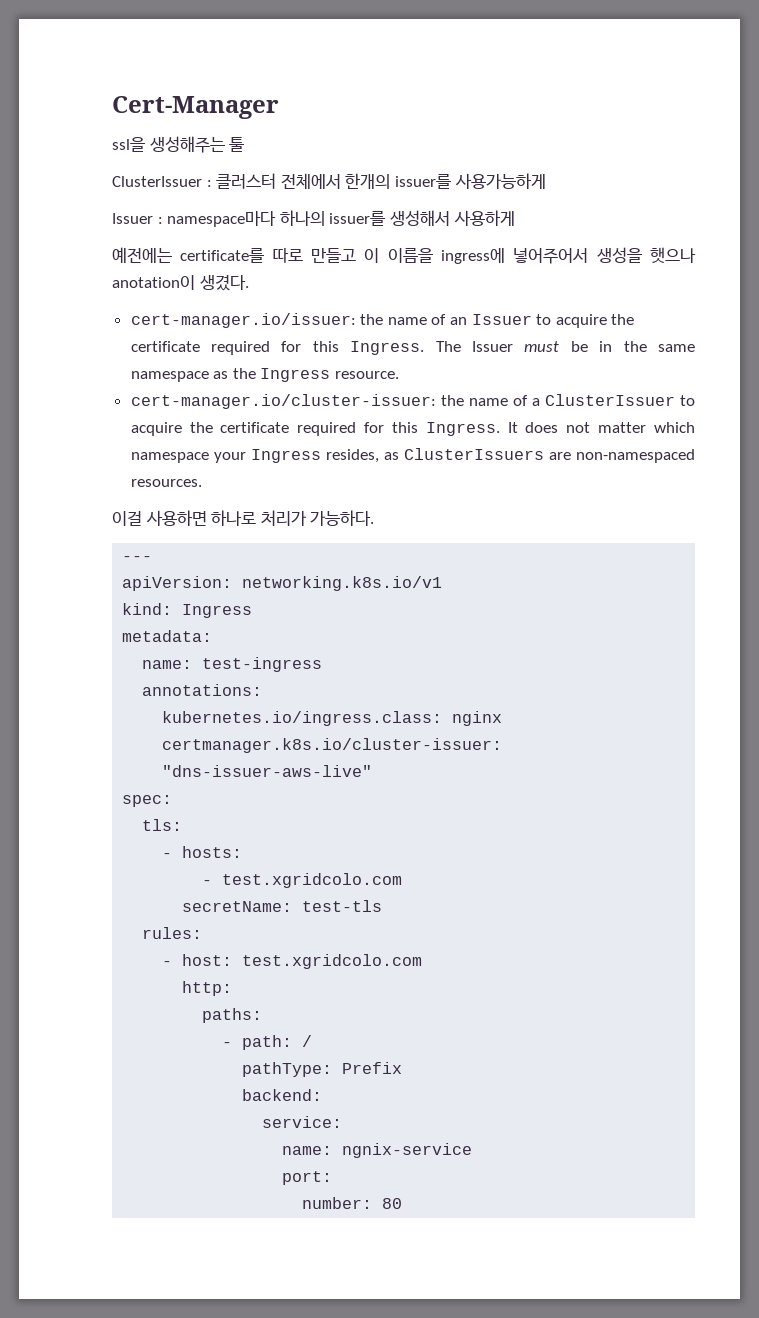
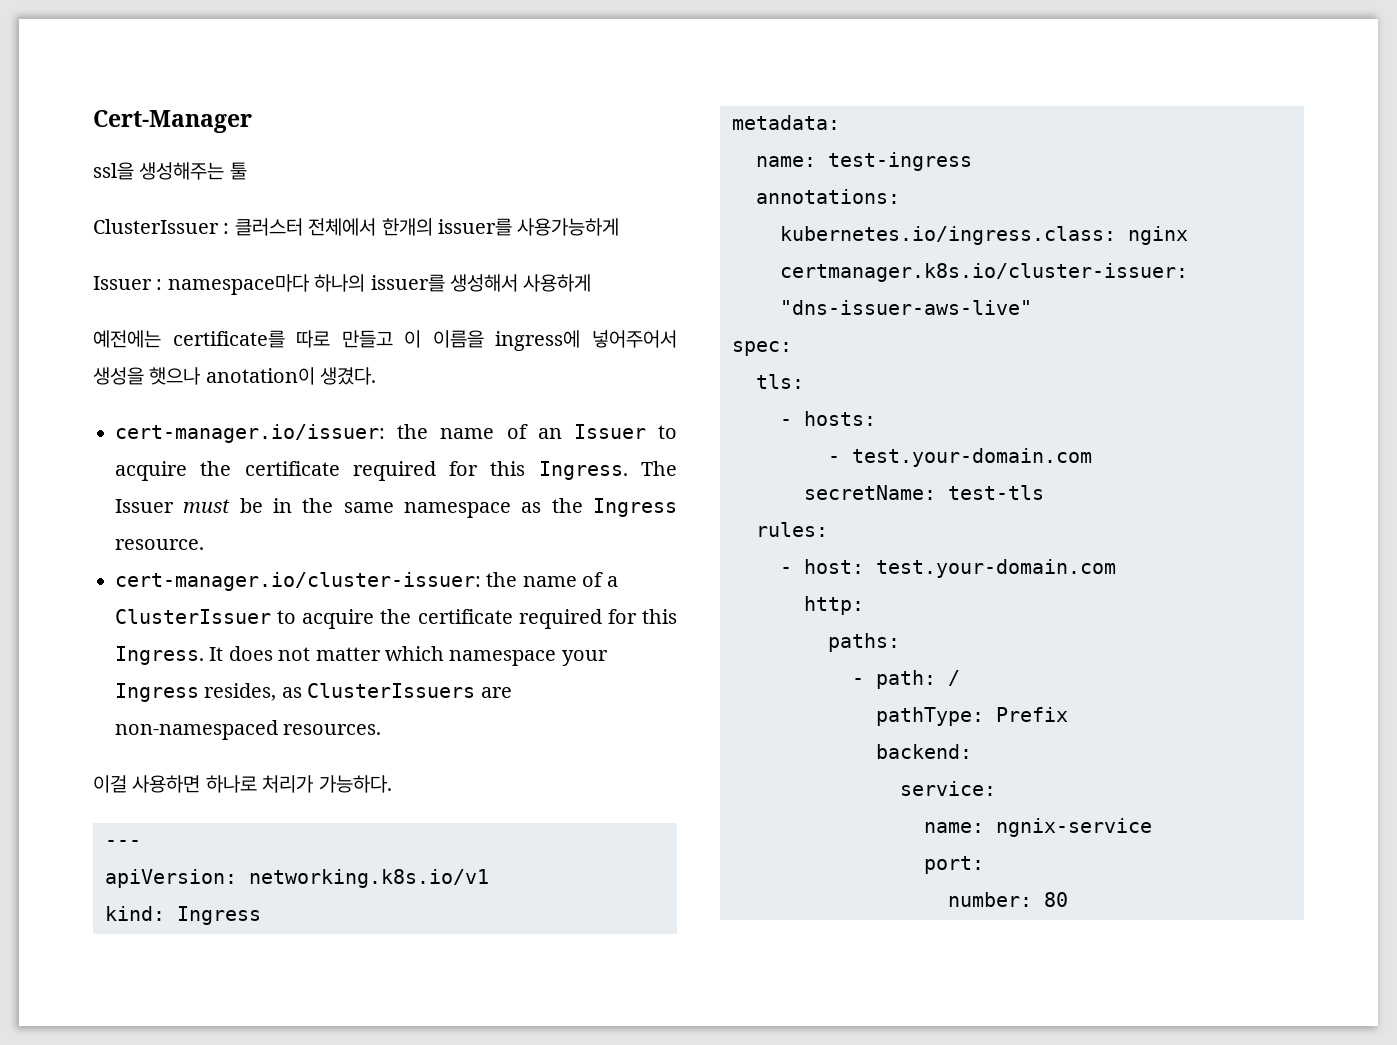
- - test.xgridcolo.com
+ - test.your-domain.com
- - host: test.xgridcolo.com
+ - host: test.your-domain.com

